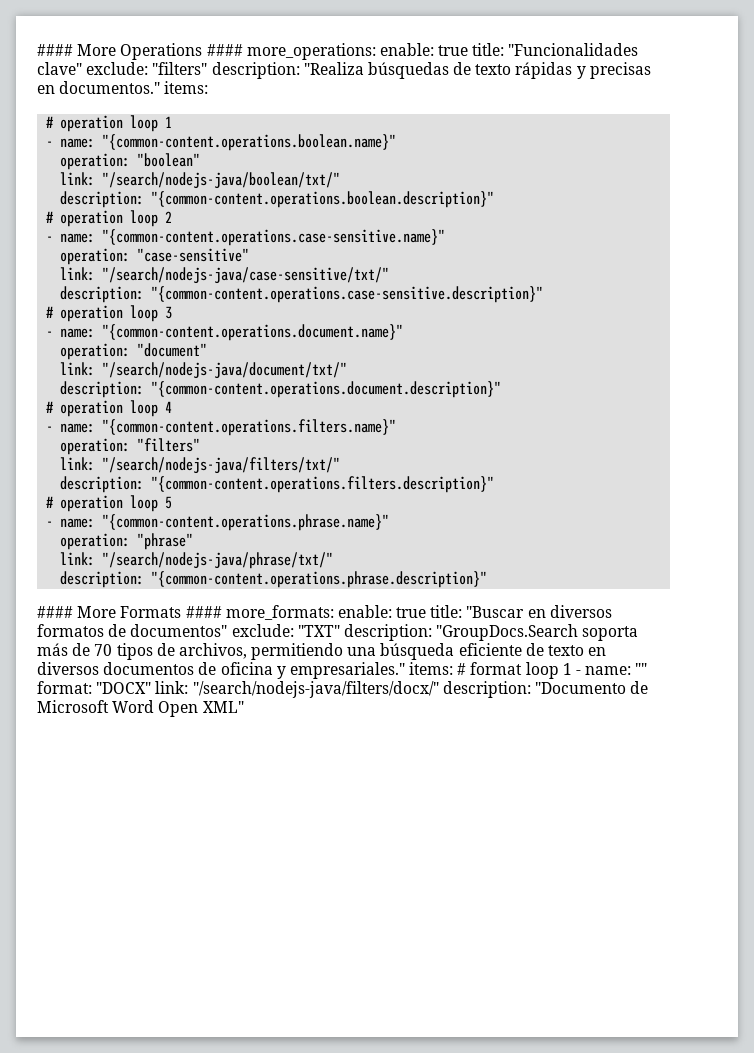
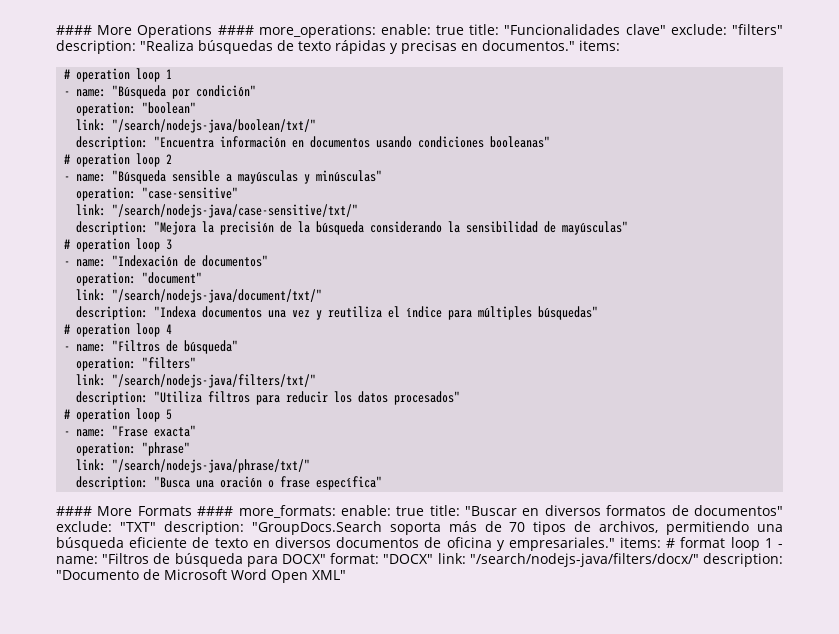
- - name: "{common-content.operations.boolean.name}"
+ - name: "Búsqueda por condición"
- description: "{common-content.operations.boolean.description}"
+ description: "Encuentra información en documentos usando condiciones booleanas"
- - name: "{common-content.operations.case-sensitive.name}"
+ - name: "Búsqueda sensible a mayúsculas y minúsculas"
- description: "{common-content.operations.case-sensitive.description}"
+ description: "Mejora la precisión de la búsqueda considerando la sensibilidad de mayúsculas"
- - name: "{common-content.operations.document.name}"
+ - name: "Indexación de documentos"
- description: "{common-content.operations.document.description}"
+ description: "Indexa documentos una vez y reutiliza el índice para múltiples búsquedas"
- - name: "{common-content.operations.filters.name}"
+ - name: "Filtros de búsqueda"
- description: "{common-content.operations.filters.description}"
+ description: "Utiliza filtros para reducir los datos procesados"
- - name: "{common-content.operations.phrase.name}"
+ - name: "Frase exacta"
- description: "{common-content.operations.phrase.description}"
+ description: "Busca una oración o frase específica"
- #### More Formats #### more_formats: enable: true title: "Buscar en diversos formatos de documentos" exclude: "TXT" description: "GroupDocs.Search soporta más de 70 tipos de archivos, permitiendo una búsqueda eficiente de texto en diversos documentos de oficina y empresariales." items: # format loop 1 - name: "" format: "DOCX" link: "/search/nodejs-java/filters/docx/" description: "Documento de Microsoft Word Open XML"
+ #### More Formats #### more_formats: enable: true title: "Buscar en diversos formatos de documentos" exclude: "TXT" description: "GroupDocs.Search soporta más de 70 tipos de archivos, permitiendo una búsqueda eficiente de texto en diversos documentos de oficina y empresariales." items: # format loop 1 - name: "Filtros de búsqueda para DOCX" format: "DOCX" link: "/search/nodejs-java/filters/docx/" description: "Documento de Microsoft Word Open XML"

